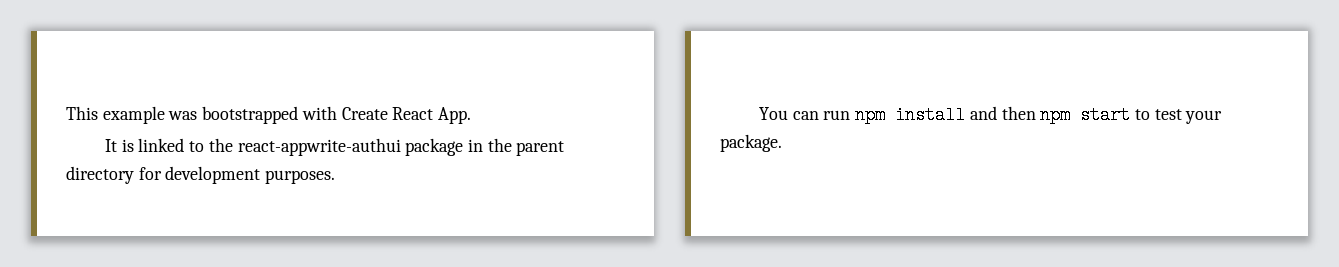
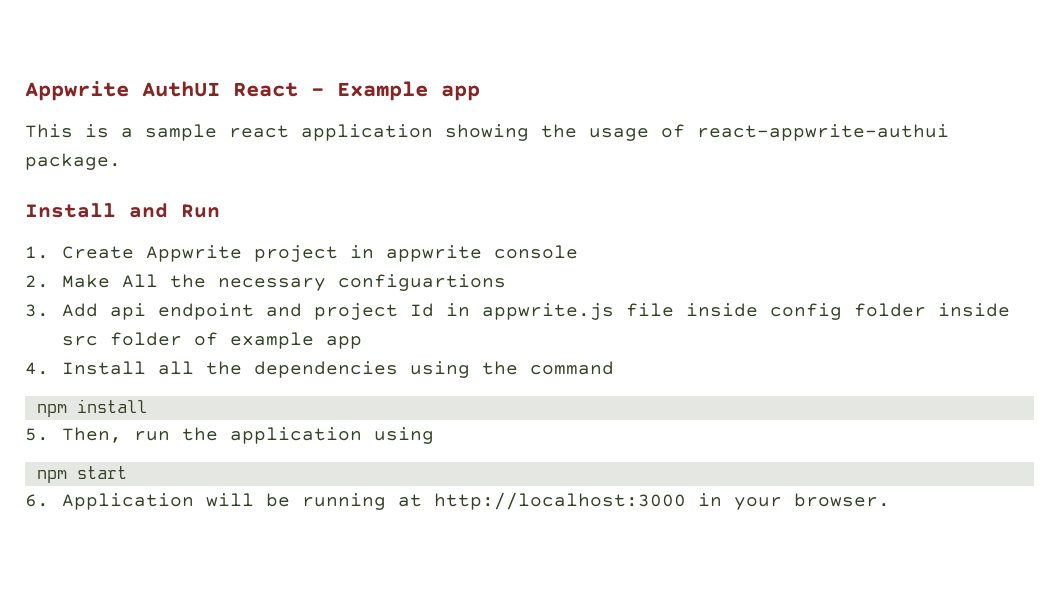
- This example was bootstrapped with Create React App.
- It is linked to the react-appwrite-authui package in the parent directory for development purposes.
- You can run npm install and then npm start to test your package.
+ Appwrite AuthUI React - Example app
+ This is a sample react application showing the usage of react-appwrite-authui package.
+ Install and Run
+ 1. Create Appwrite project in appwrite console
+ 2. Make All the necessary configuartions
+ 3. Add api endpoint and project Id in appwrite.js file inside config folder inside src folder of example app
+ 4. Install all the dependencies using the command
+ npm install
+ 5. Then, run the application using
+ npm start
+ 6. Application will be running at http://localhost:3000 in your browser.

